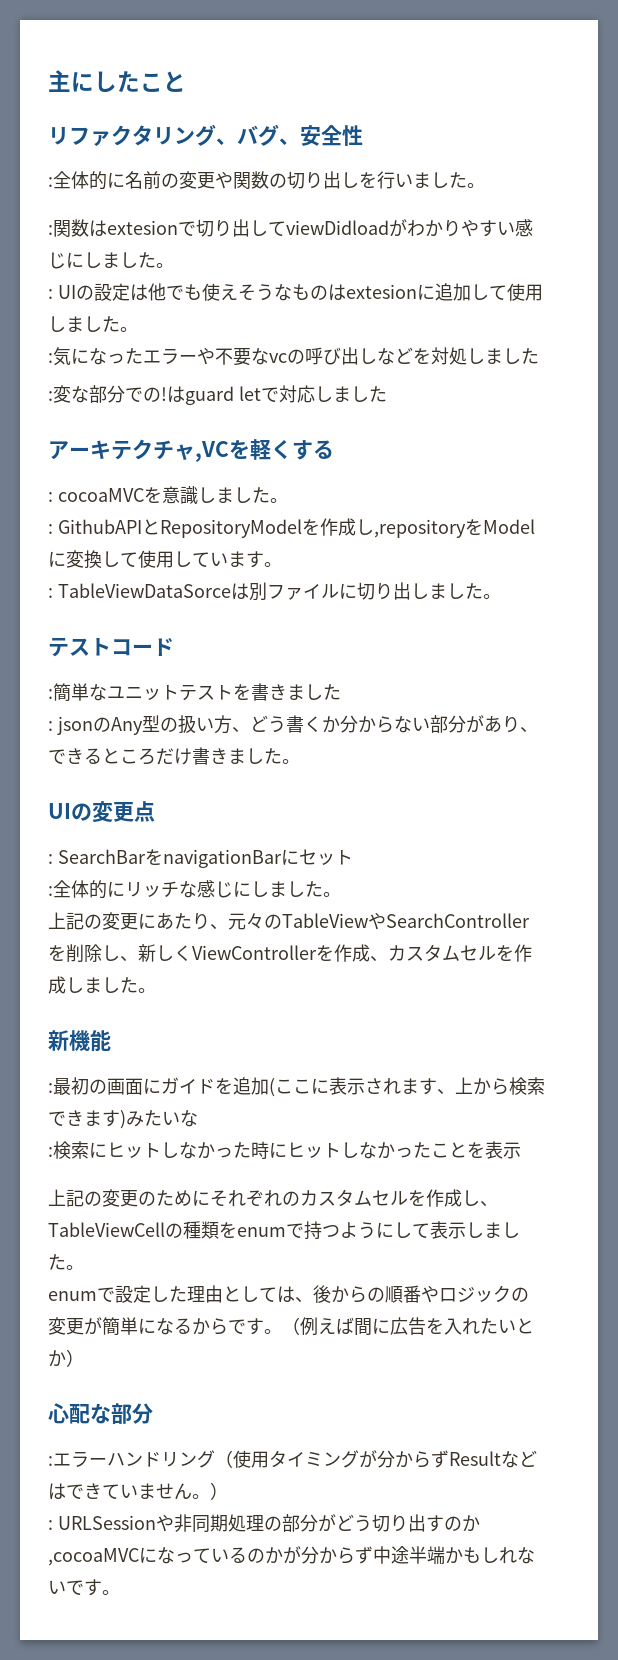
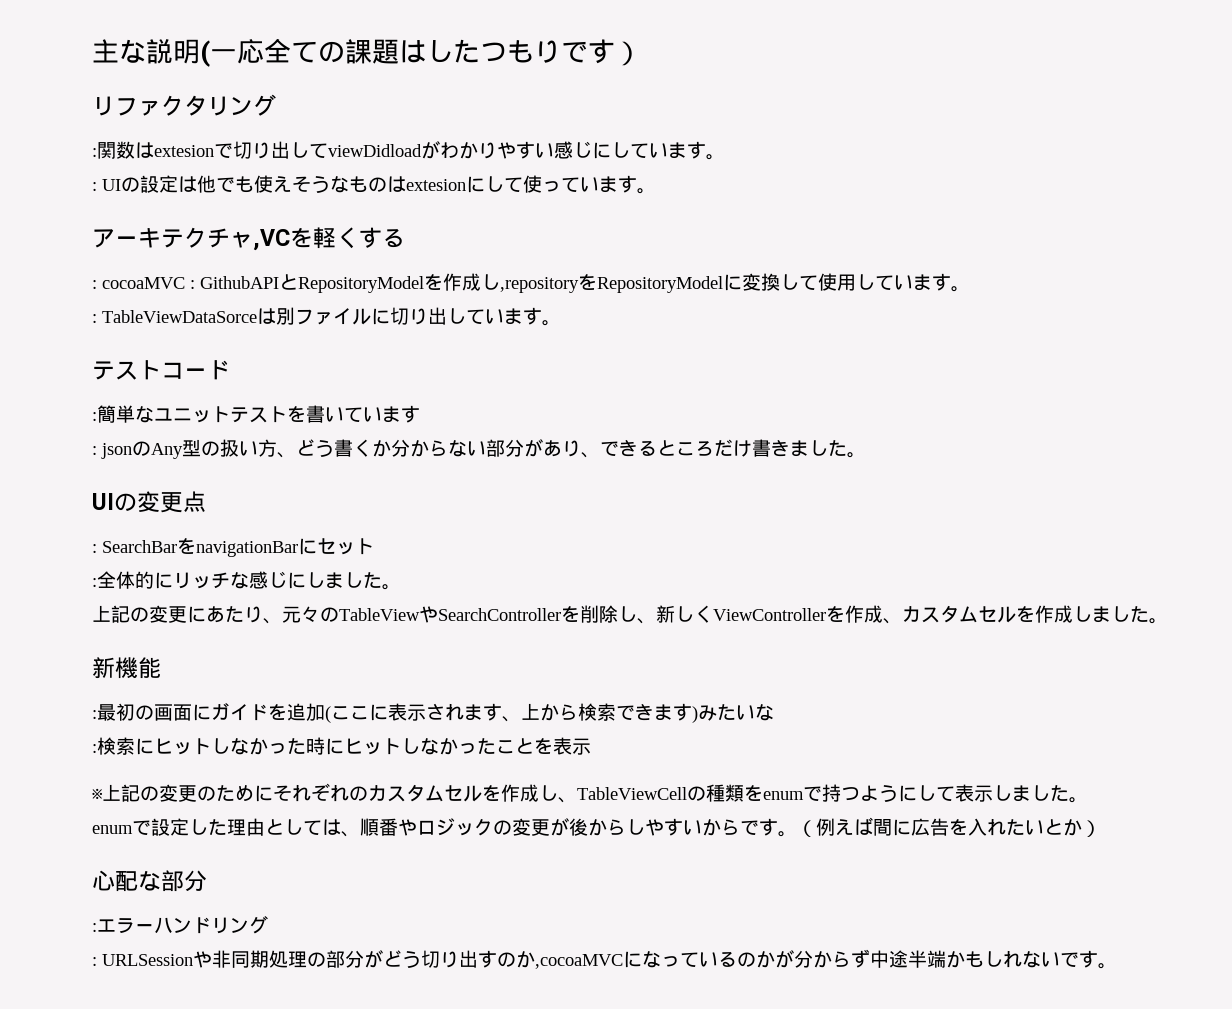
- 主にしたこと
- リファクタリング、バグ、安全性
- :全体的に名前の変更や関数の切り出しを行いました。
+ 主な説明(一応全ての課題はしたつもりです）
+ リファクタリング
- :関数はextesionで切り出してviewDidloadがわかりやすい感じにしました。
+ :関数はextesionで切り出してviewDidloadがわかりやすい感じにしています。
- : UIの設定は他でも使えそうなものはextesionに追加して使用しました。
- :気になったエラーや不要なvcの呼び出しなどを対処しました
- :変な部分での!はguard letで対応しました
+ : UIの設定は他でも使えそうなものはextesionにして使っています。
- : cocoaMVCを意識しました。
- : GithubAPIとRepositoryModelを作成し,repositoryをModelに変換して使用しています。
+ : cocoaMVC : GithubAPIとRepositoryModelを作成し,repositoryをRepositoryModelに変換して使用しています。
- : TableViewDataSorceは別ファイルに切り出しました。
+ : TableViewDataSorceは別ファイルに切り出しています。
- :簡単なユニットテストを書きました
+ :簡単なユニットテストを書いています
- 上記の変更のためにそれぞれのカスタムセルを作成し、TableViewCellの種類をenumで持つようにして表示しました。
+ ※上記の変更のためにそれぞれのカスタムセルを作成し、TableViewCellの種類をenumで持つようにして表示しました。
- enumで設定した理由としては、後からの順番やロジックの変更が簡単になるからです。
+ enumで設定した理由としては、順番やロジックの変更が後からしやすいからです。
- :エラーハンドリング（使用タイミングが分からずResultなどはできていません。）
+ :エラーハンドリング

